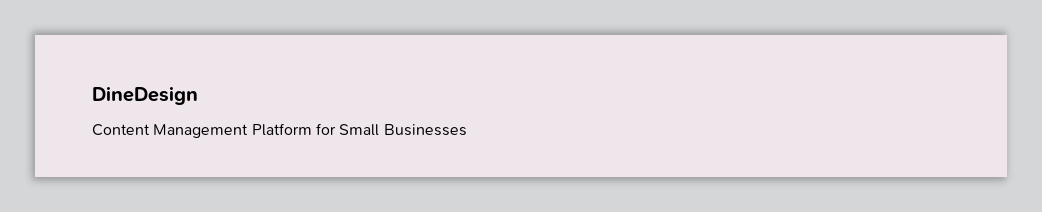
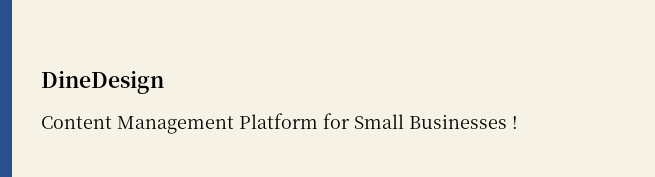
- Content Management Platform for Small Businesses
+ Content Management Platform for Small Businesses !

